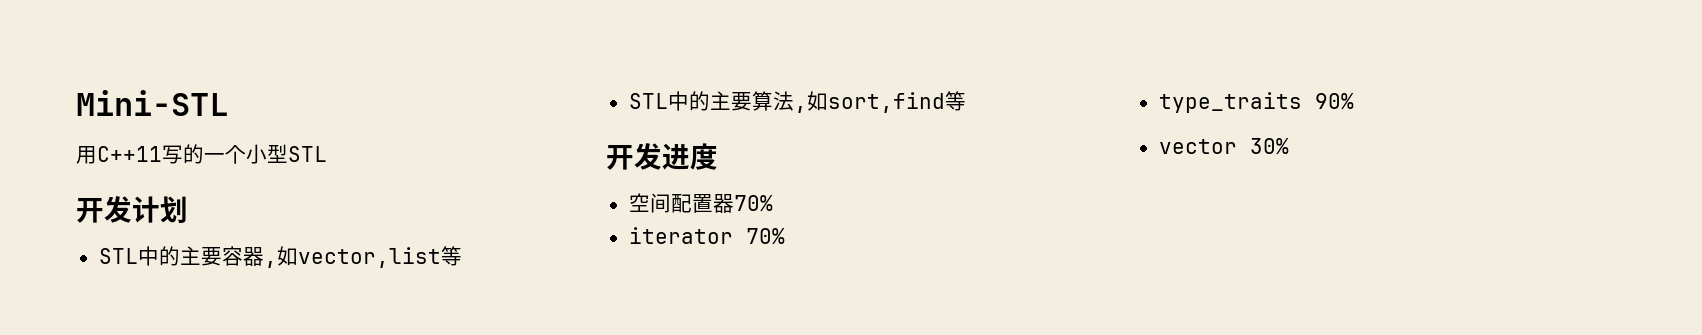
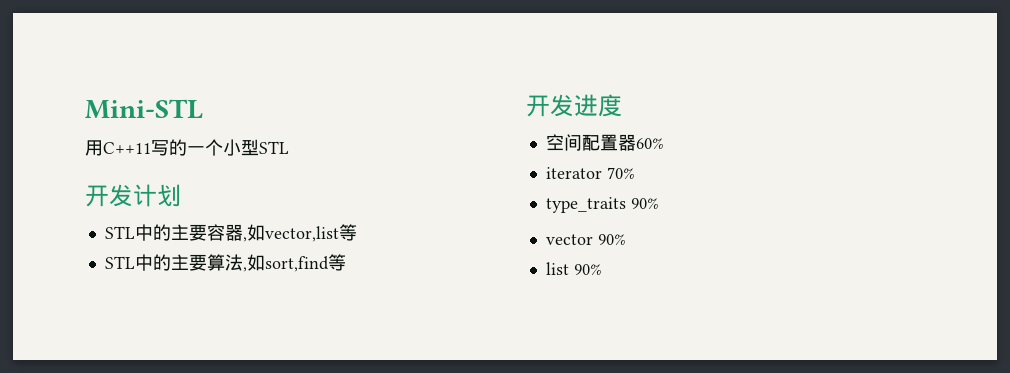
- 空间配置器70%
+ 空间配置器60%
- vector 30%
+ vector 90%
+ list 90%

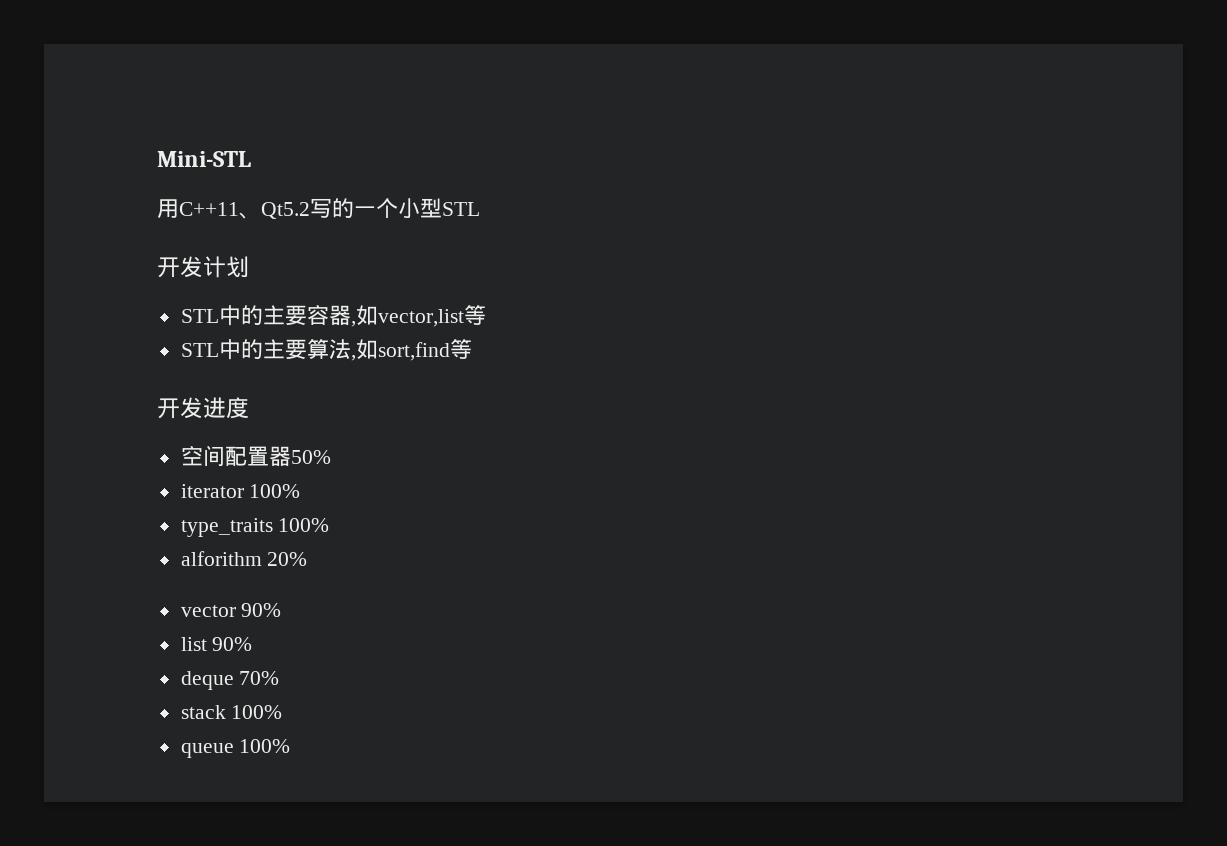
- 用C++11写的一个小型STL
+ 用C++11、Qt5.2写的一个小型STL
- 空间配置器60%
+ 空间配置器50%
- iterator 70%
+ iterator 100%
- type_traits 90%
+ type_traits 100%
+ alforithm 20%
+ deque 70%
+ stack 100%
+ queue 100%

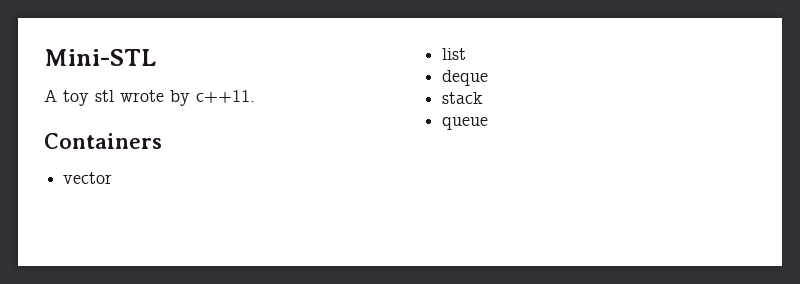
- 用C++11、Qt5.2写的一个小型STL
- 开发计划
- STL中的主要容器,如vector,list等
- STL中的主要算法,如sort,find等
- 开发进度
- 空间配置器50%
- iterator 100%
- type_traits 100%
- alforithm 20%
+ A toy stl wrote by c++11.
+ Containers
- vector 90%
+ vector
- list 90%
+ list
- deque 70%
+ deque
- stack 100%
+ stack
- queue 100%
+ queue

